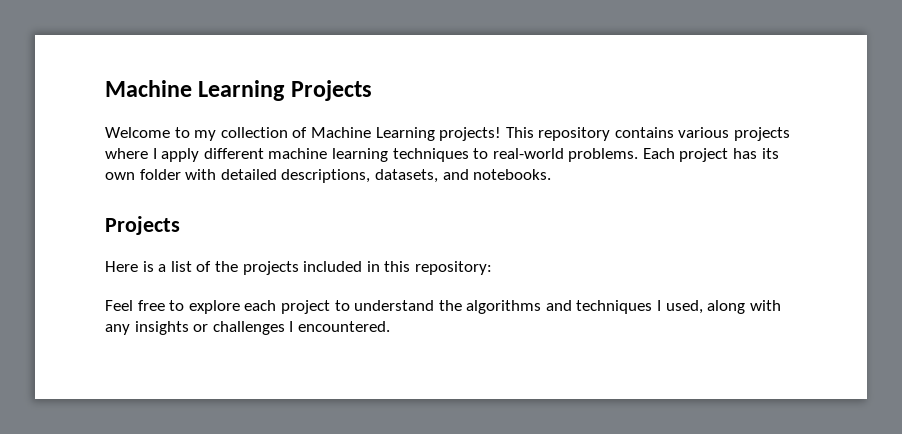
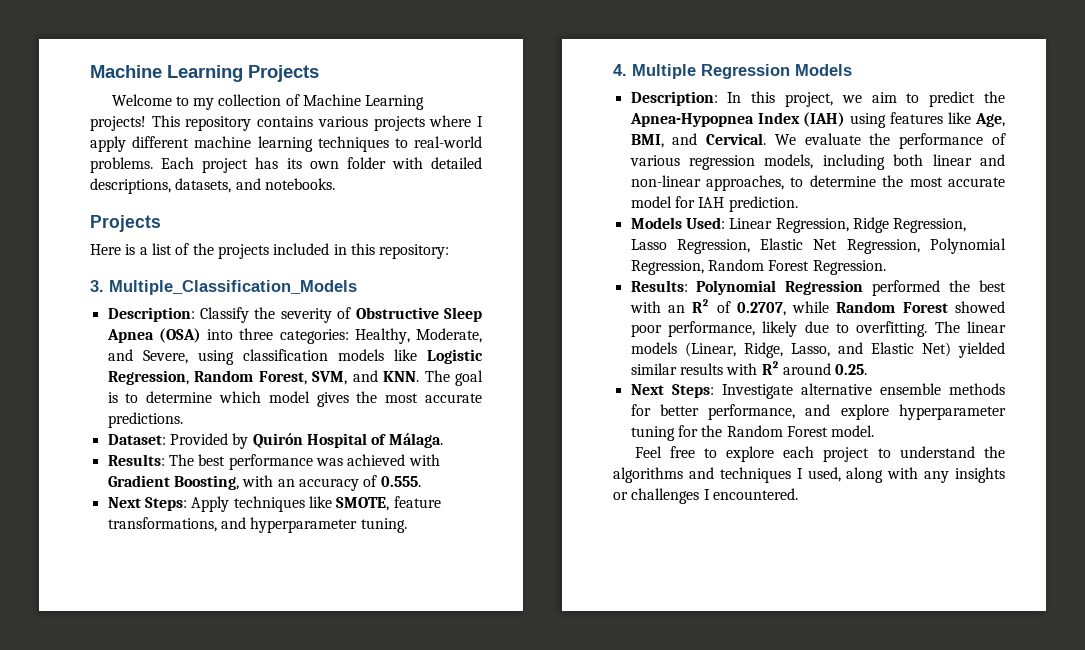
+ 3. Multiple_Classification_Models
+ Description: Classify the severity of Obstructive Sleep Apnea (OSA) into three categories: Healthy, Moderate, and Severe, using classification models like Logistic Regression, Random Forest, SVM, and KNN. The goal is to determine which model gives the most accurate predictions.
+ Dataset: Provided by Quirón Hospital of Málaga.
+ Results: The best performance was achieved with Gradient Boosting, with an accuracy of 0.555.
+ Next Steps: Apply techniques like SMOTE, feature transformations, and hyperparameter tuning.
+ 4. Multiple Regression Models
+ Description: In this project, we aim to predict the Apnea-Hypopnea Index (IAH) using features like Age, BMI, and Cervical. We evaluate the performance of various regression models, including both linear and non-linear approaches, to determine the most accurate model for IAH prediction.
+ Models Used: Linear Regression, Ridge Regression, Lasso Regression, Elastic Net Regression, Polynomial Regression, Random Forest Regression.
+ Results: Polynomial Regression performed the best with an R² of 0.2707, while Random Forest showed poor performance, likely due to overfitting. The linear models (Linear, Ridge, Lasso, and Elastic Net) yielded similar results with R² around 0.25.
+ Next Steps: Investigate alternative ensemble methods for better performance, and explore hyperparameter tuning for the Random Forest model.

